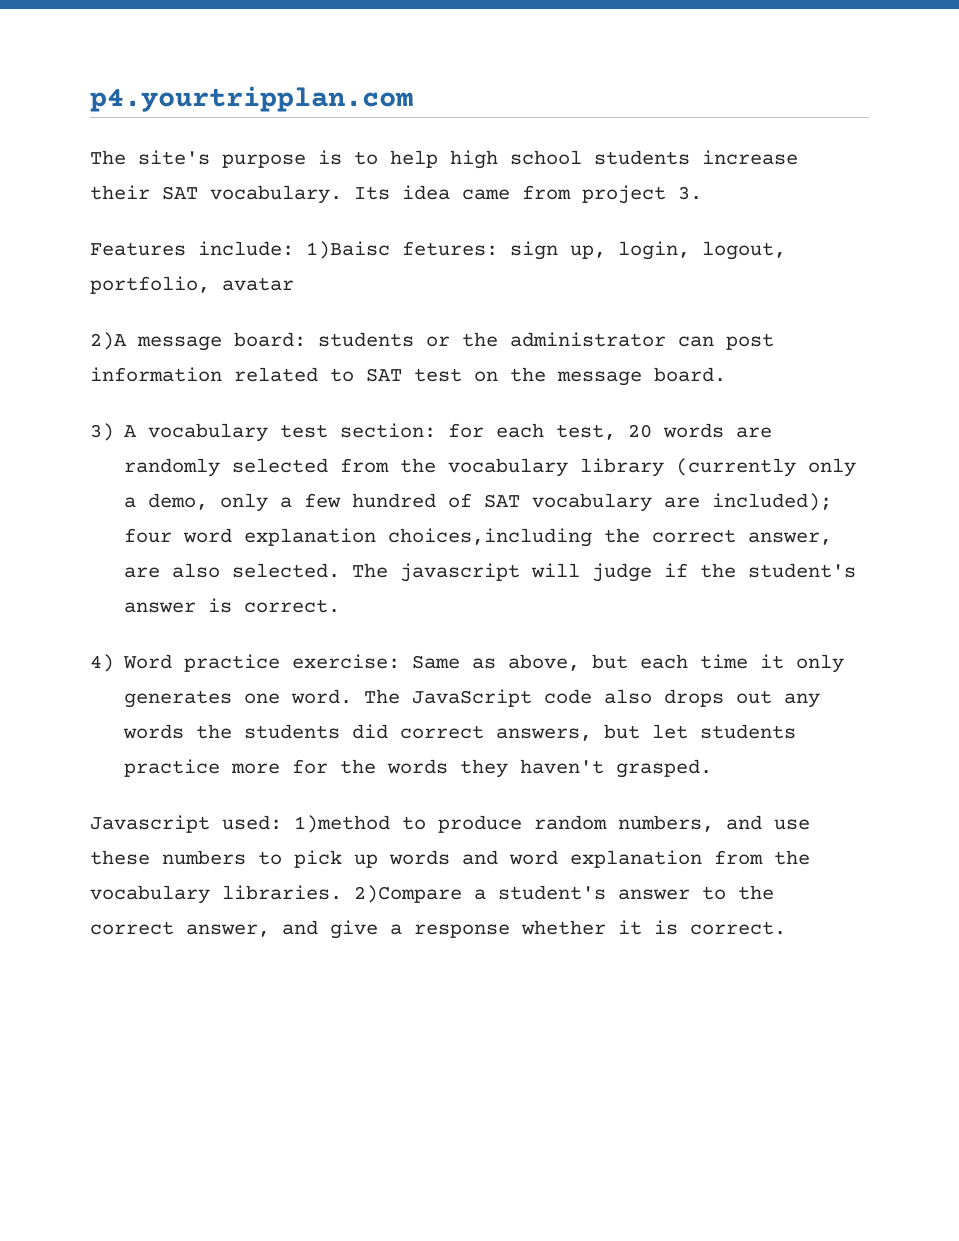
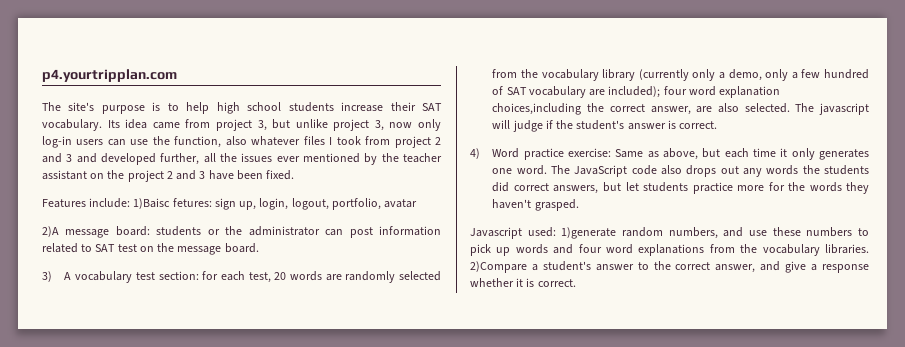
- Its idea came from project 3.
+ Its idea came from project 3, but unlike project 3, now only log-in users can use the function, also whatever files I took from project 2 and 3 and developed further, all the issues ever mentioned by the teacher assistant on the project 2 and 3 have been fixed.
- Javascript used: 1)method to produce random numbers, and use these numbers to pick up words and word explanation from the vocabulary libraries.
+ Javascript used: 1)generate random numbers, and use these numbers to pick up words and four word explanations from the vocabulary libraries.

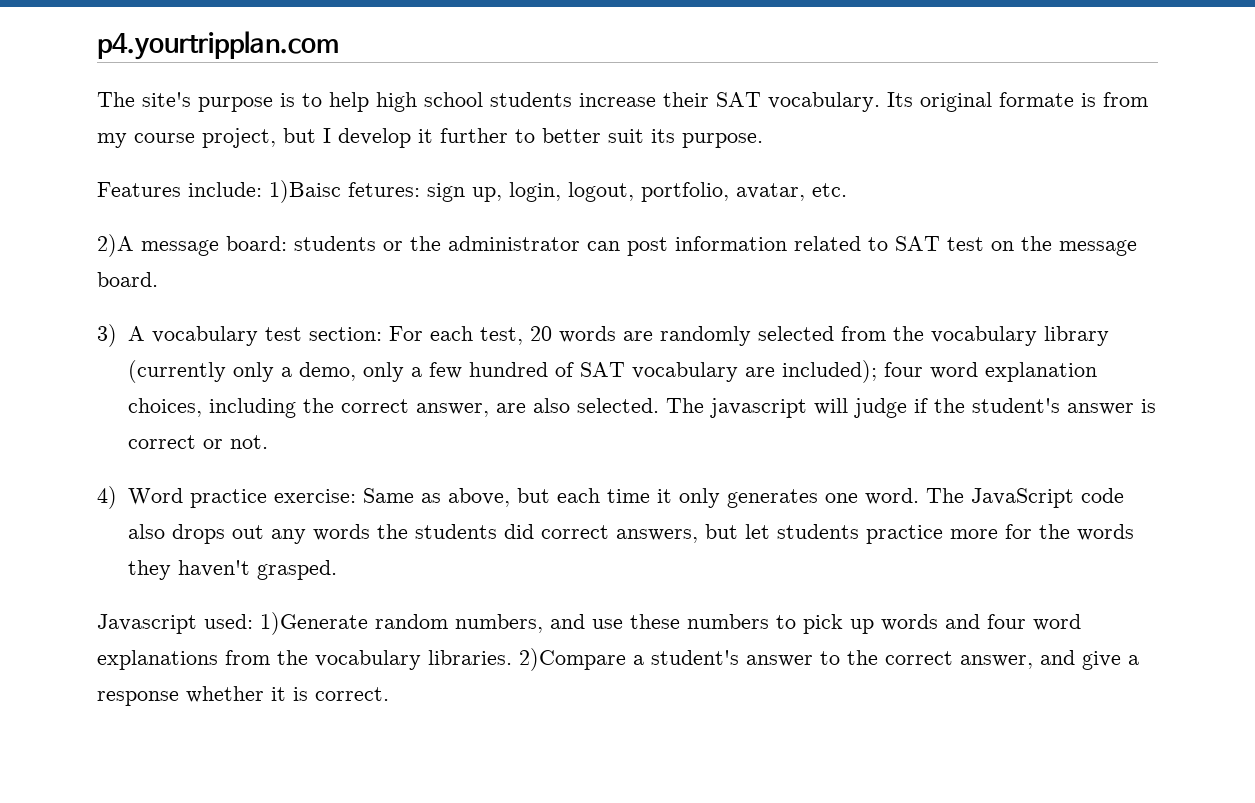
- Its idea came from project 3, but unlike project 3, now only log-in users can use the function, also whatever files I took from project 2 and 3 and developed further, all the issues ever mentioned by the teacher assistant on the project 2 and 3 have been fixed.
+ Its original formate is from my course project, but I develop it further to better suit its purpose.
- Features include: 1)Baisc fetures: sign up, login, logout, portfolio, avatar
+ Features include: 1)Baisc fetures: sign up, login, logout, portfolio, avatar, etc.
- 3) A vocabulary test section: for each test, 20 words are randomly selected from the vocabulary library (currently only a demo, only a few hundred of SAT vocabulary are included); four word explanation choices,including the correct answer, are also selected.
+ 3) A vocabulary test section: For each test, 20 words are randomly selected from the vocabulary library (currently only a demo, only a few hundred of SAT vocabulary are included); four word explanation choices, including the correct answer, are also selected.
- The javascript will judge if the student's answer is correct.
+ The javascript will judge if the student's answer is correct or not.
- Javascript used: 1)generate random numbers, and use these numbers to pick up words and four word explanations from the vocabulary libraries.
+ Javascript used: 1)Generate random numbers, and use these numbers to pick up words and four word explanations from the vocabulary libraries.

